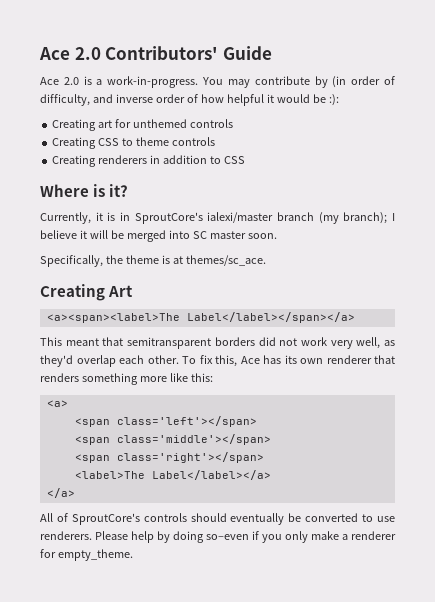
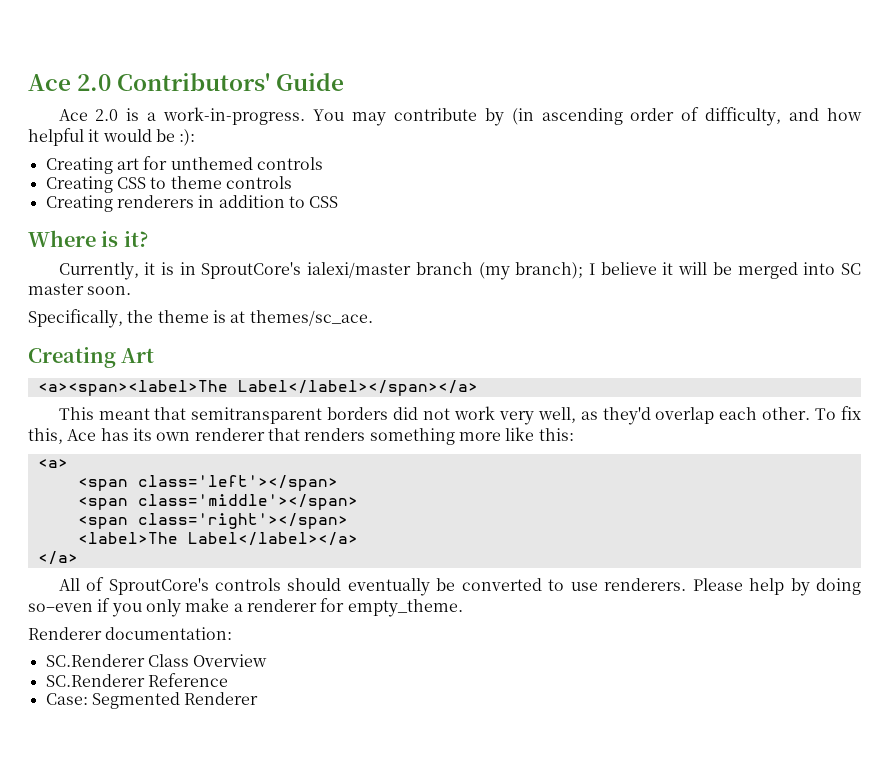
- You may contribute by (in order of difficulty, and inverse order of how helpful it would be :):
+ You may contribute by (in ascending order of difficulty, and how helpful it would be :):
+ Renderer documentation:
+ SC.Renderer Class Overview
+ SC.Renderer Reference
+ Case: Segmented Renderer

